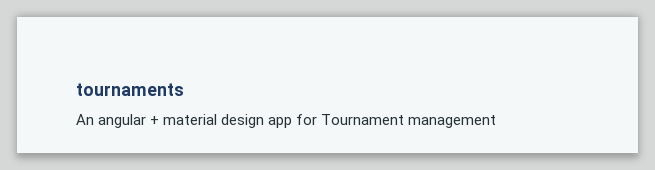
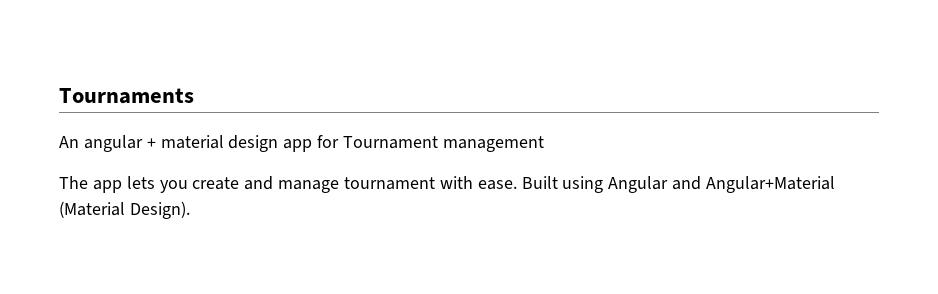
- tournaments
+ Tournaments
+ The app lets you create and manage tournament with ease. Built using Angular and Angular+Material (Material Design).

